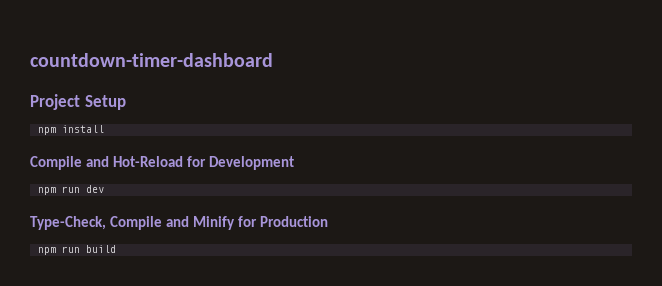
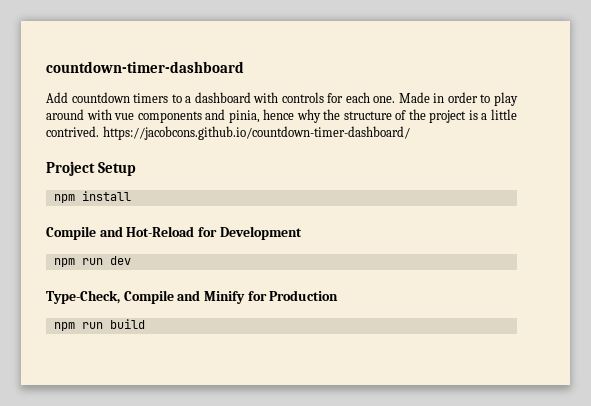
+ Add countdown timers to a dashboard with controls for each one. Made in order to play around with vue components and pinia, hence why the structure of the project is a little contrived. https://jacobcons.github.io/countdown-timer-dashboard/

